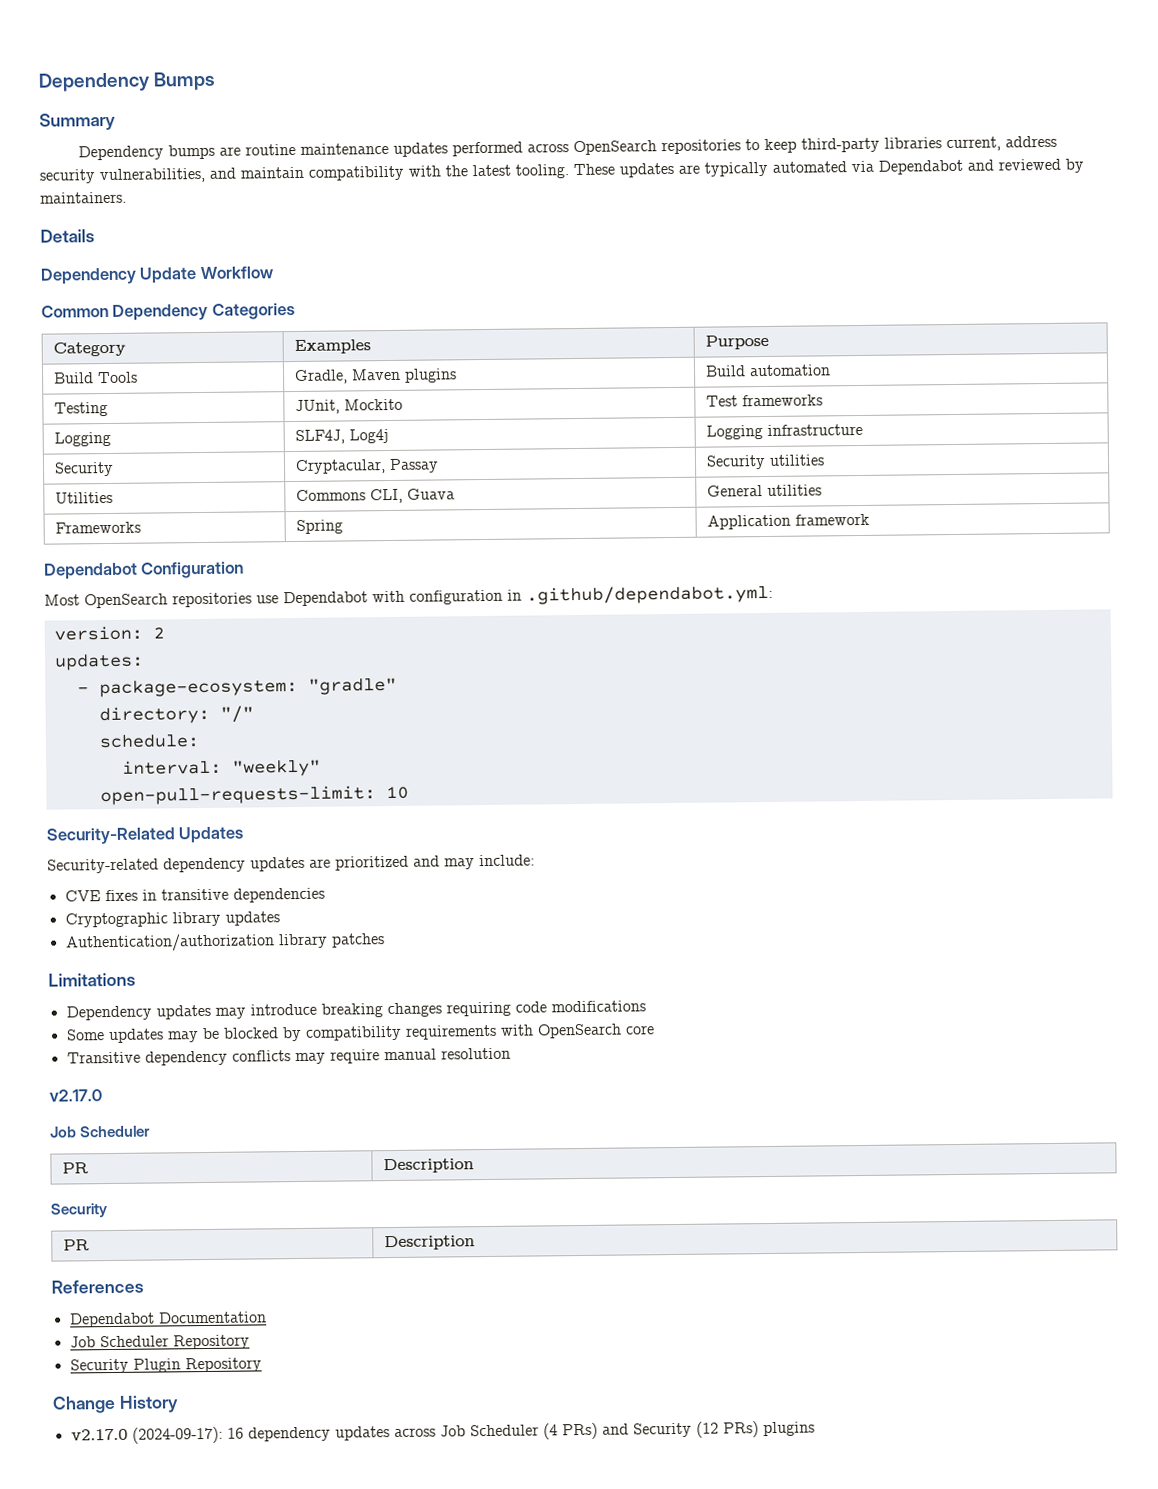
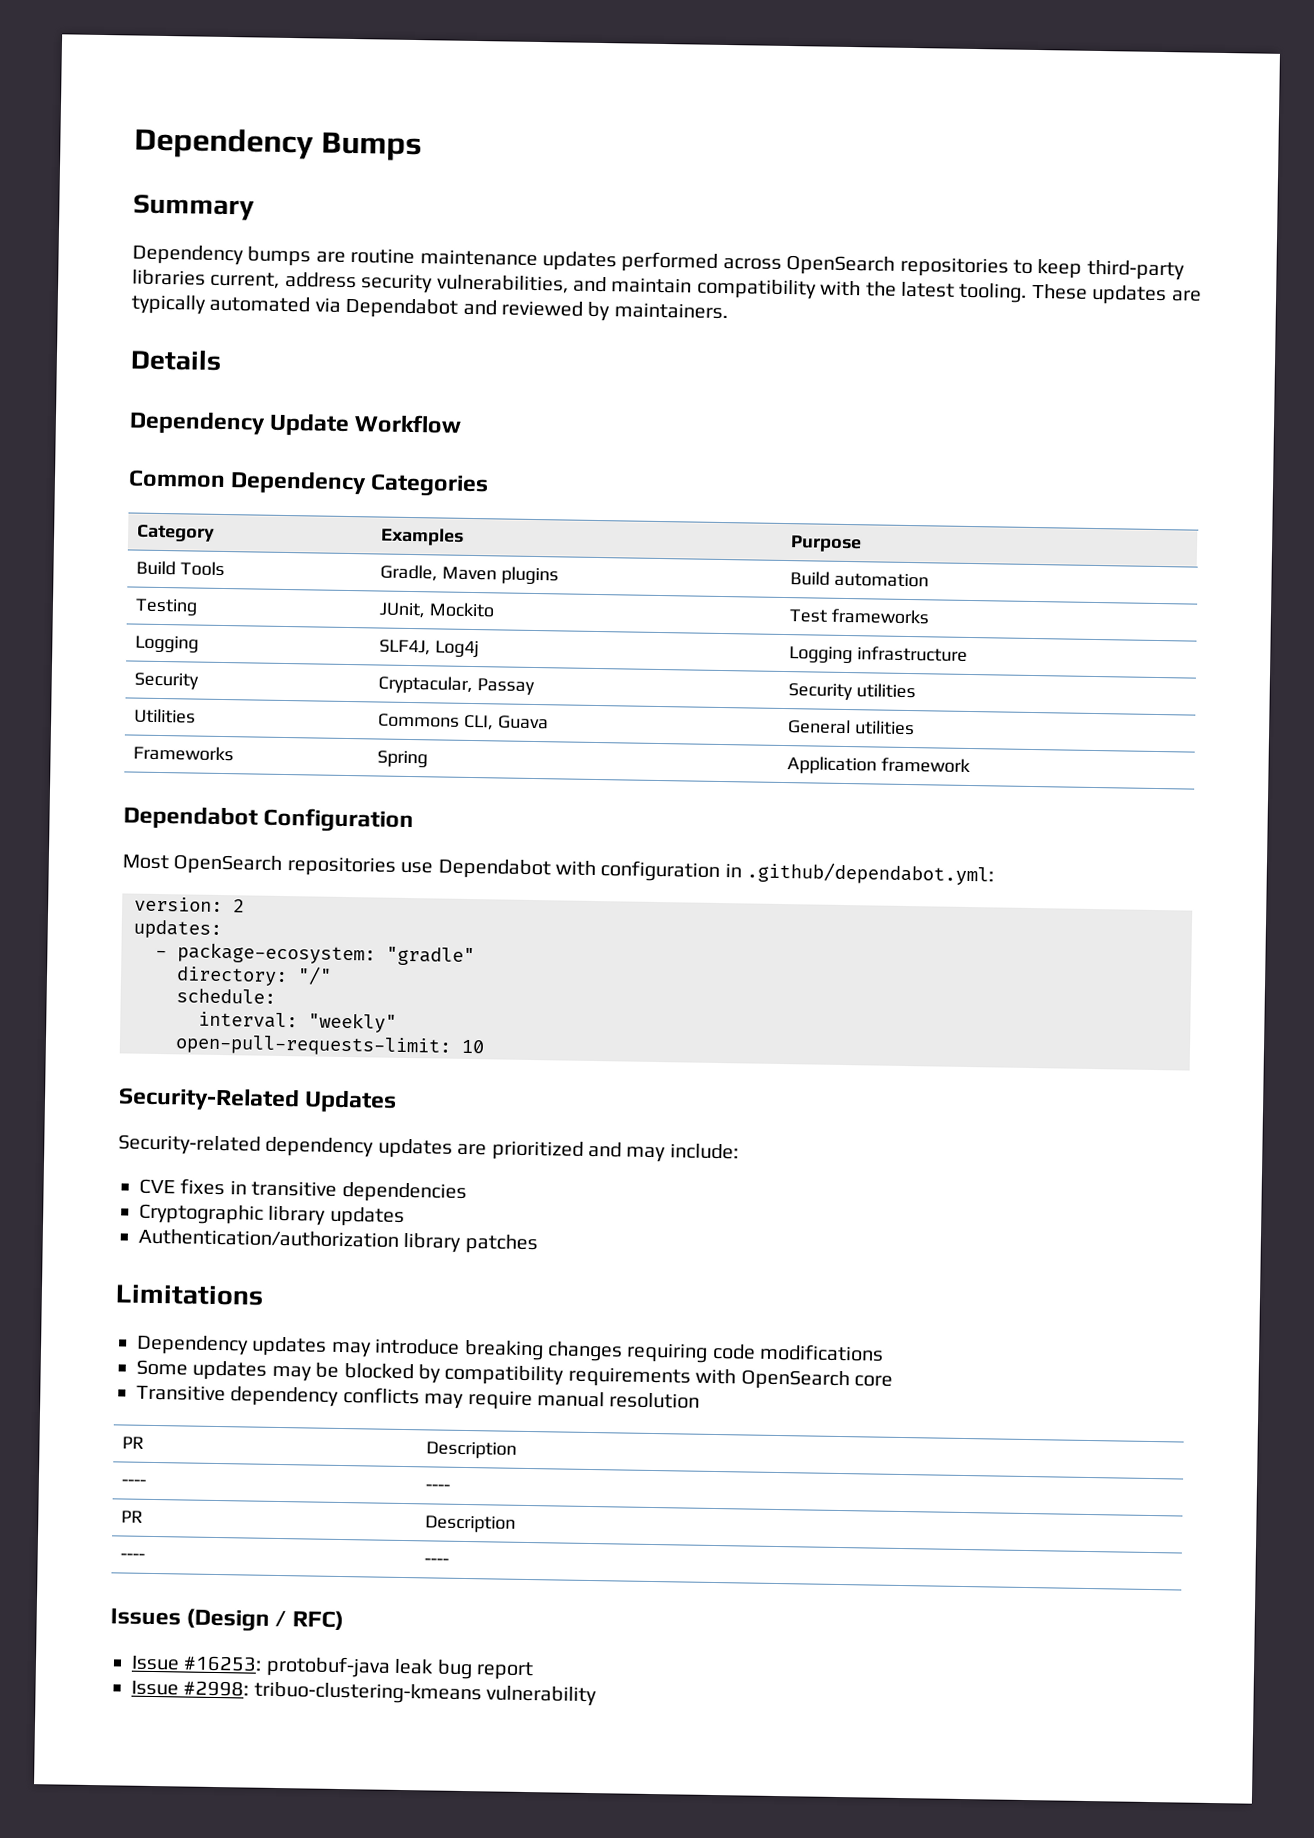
  Transitive dependency conflicts may require manual resolution
- v2.17.0
- Job Scheduler
  PR | Description
- Security
+ ---- | ----
  PR | Description
- References
- Dependabot Documentation
- Job Scheduler Repository
- Security Plugin Repository
- Change History
- v2.17.0 (2024-09-17): 16 dependency updates across Job Scheduler (4 PRs) and Security (12 PRs) plugins
+ ---- | ----
+ Issues (Design / RFC)
+ Issue #16253: protobuf-java leak bug report
+ Issue #2998: tribuo-clustering-kmeans vulnerability

